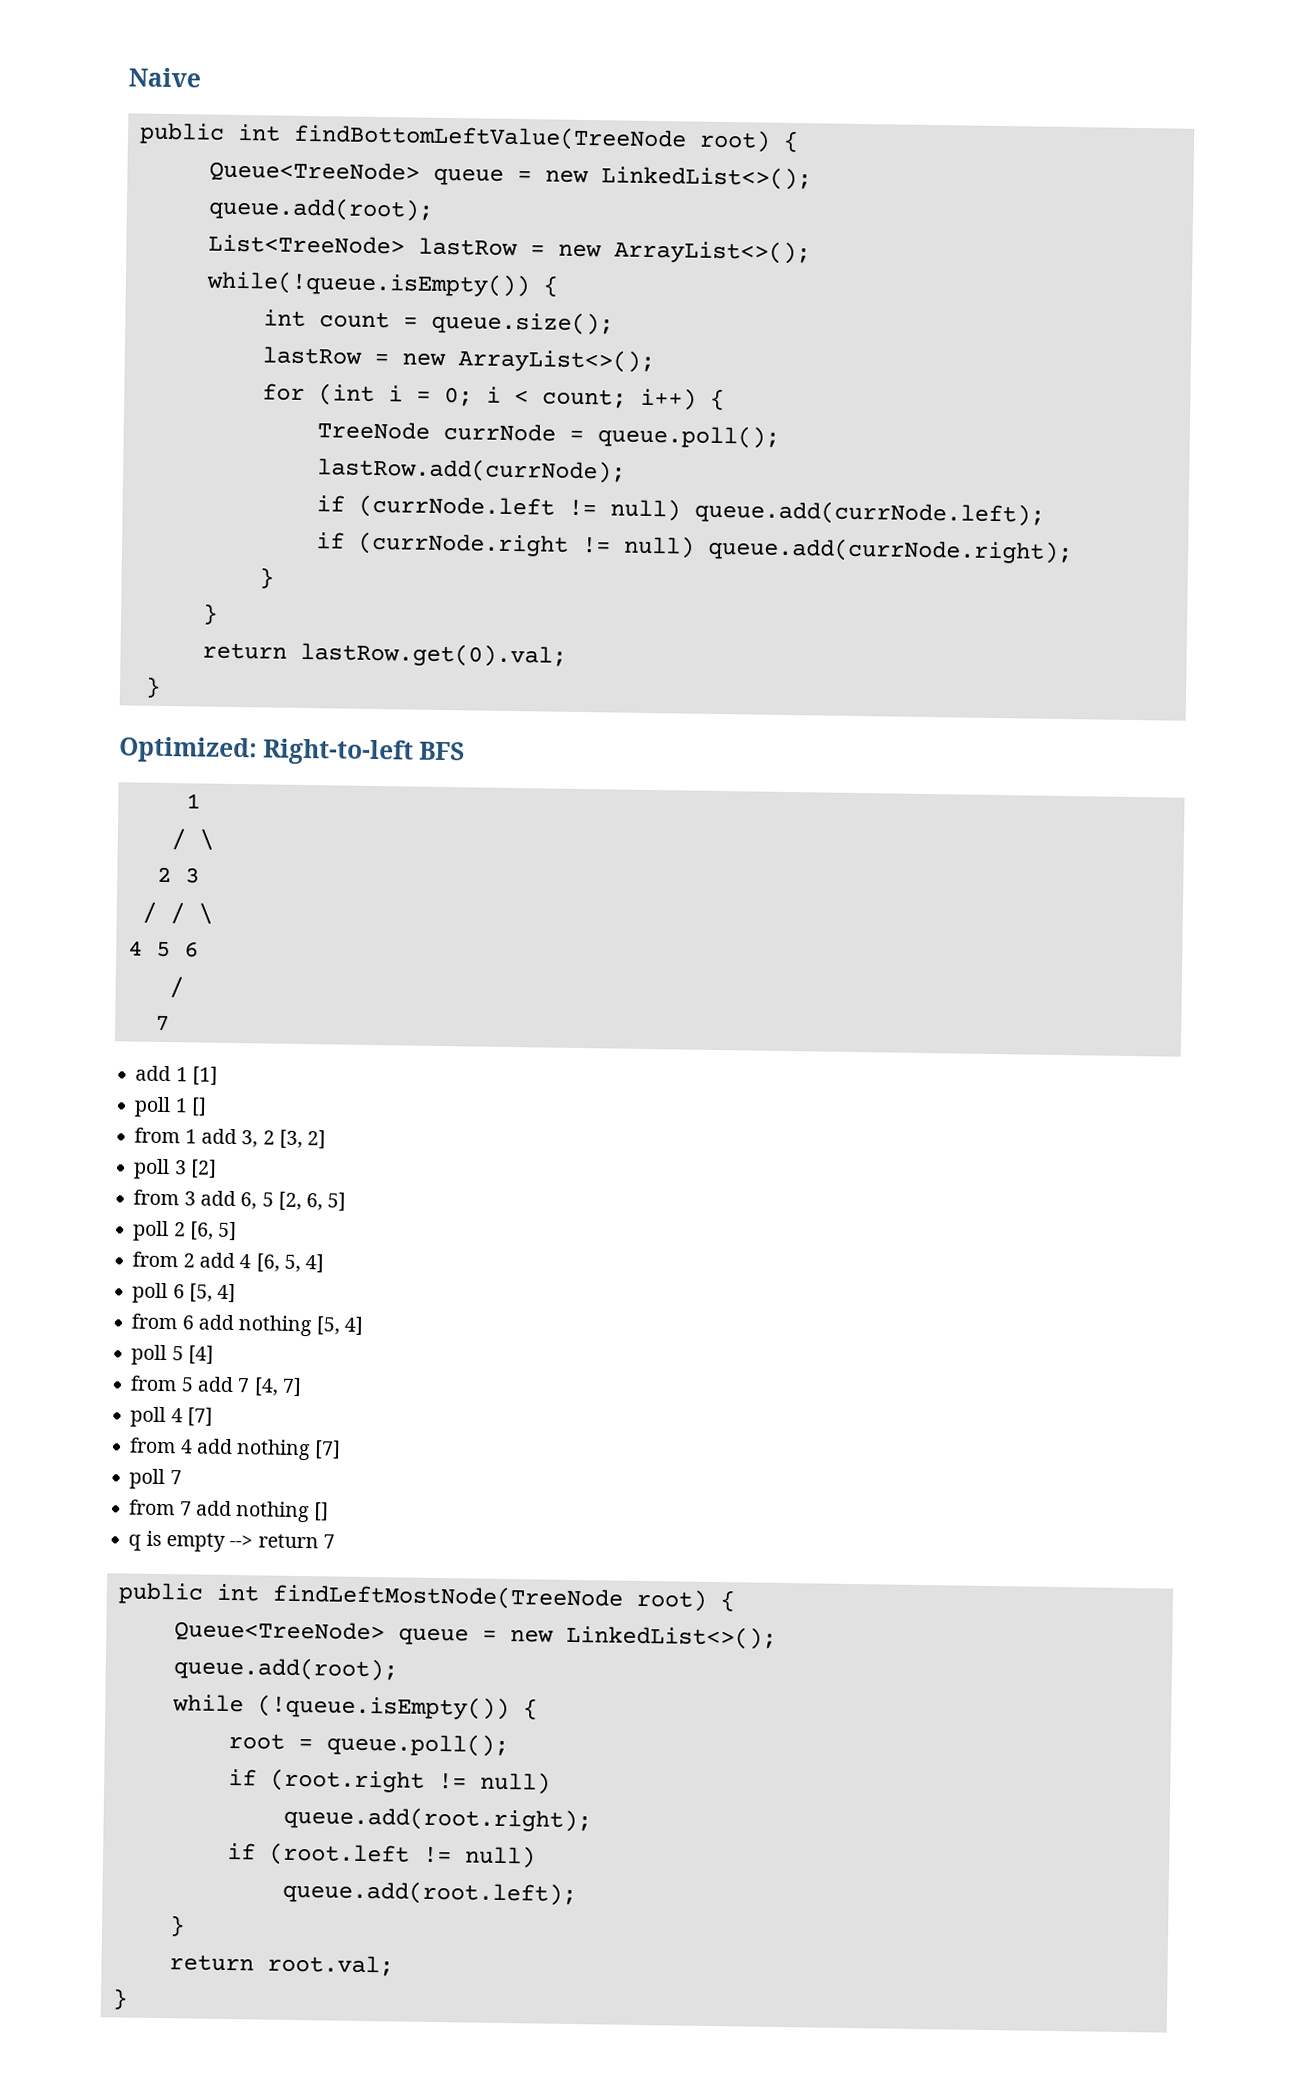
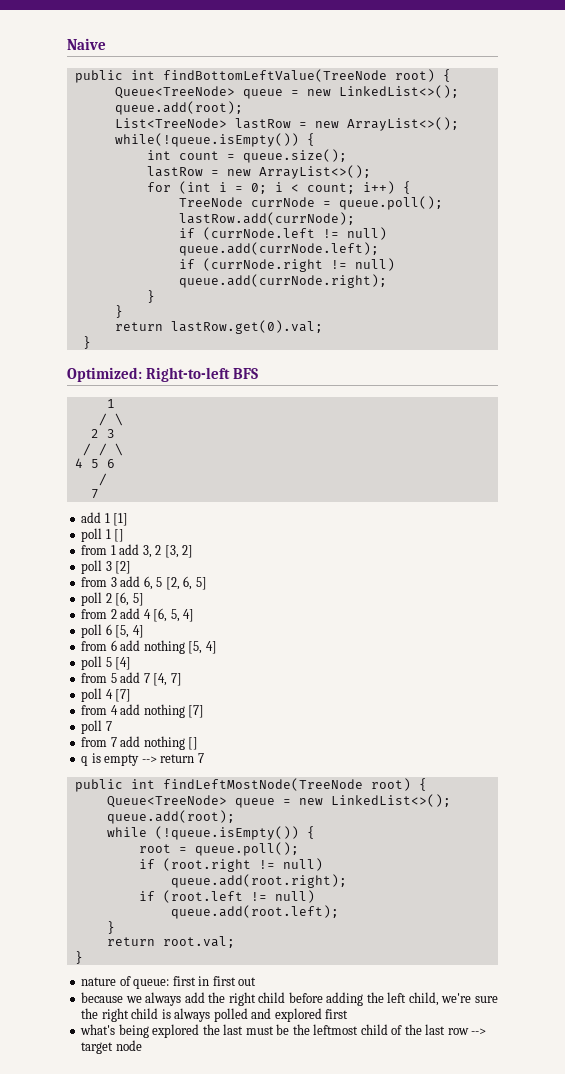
+ nature of queue: first in first out
+ because we always add the right child before adding the left child, we're sure the right child is always polled and explored first
+ what's being explored the last must be the leftmost child of the last row --> target node

